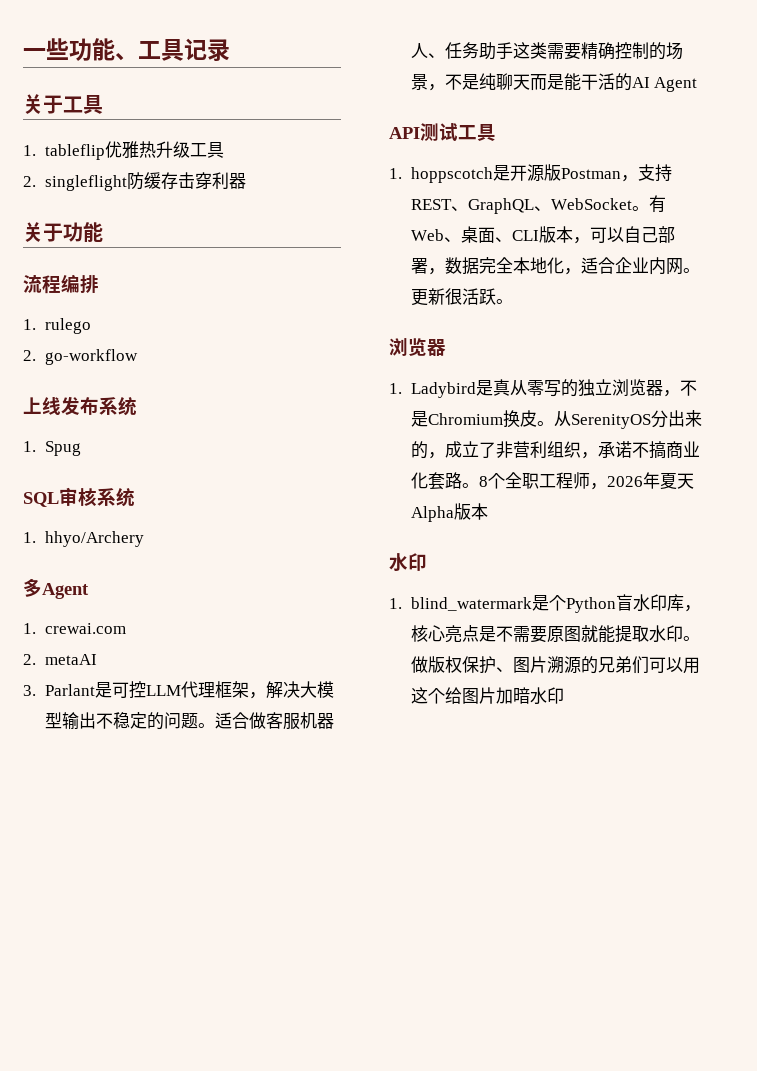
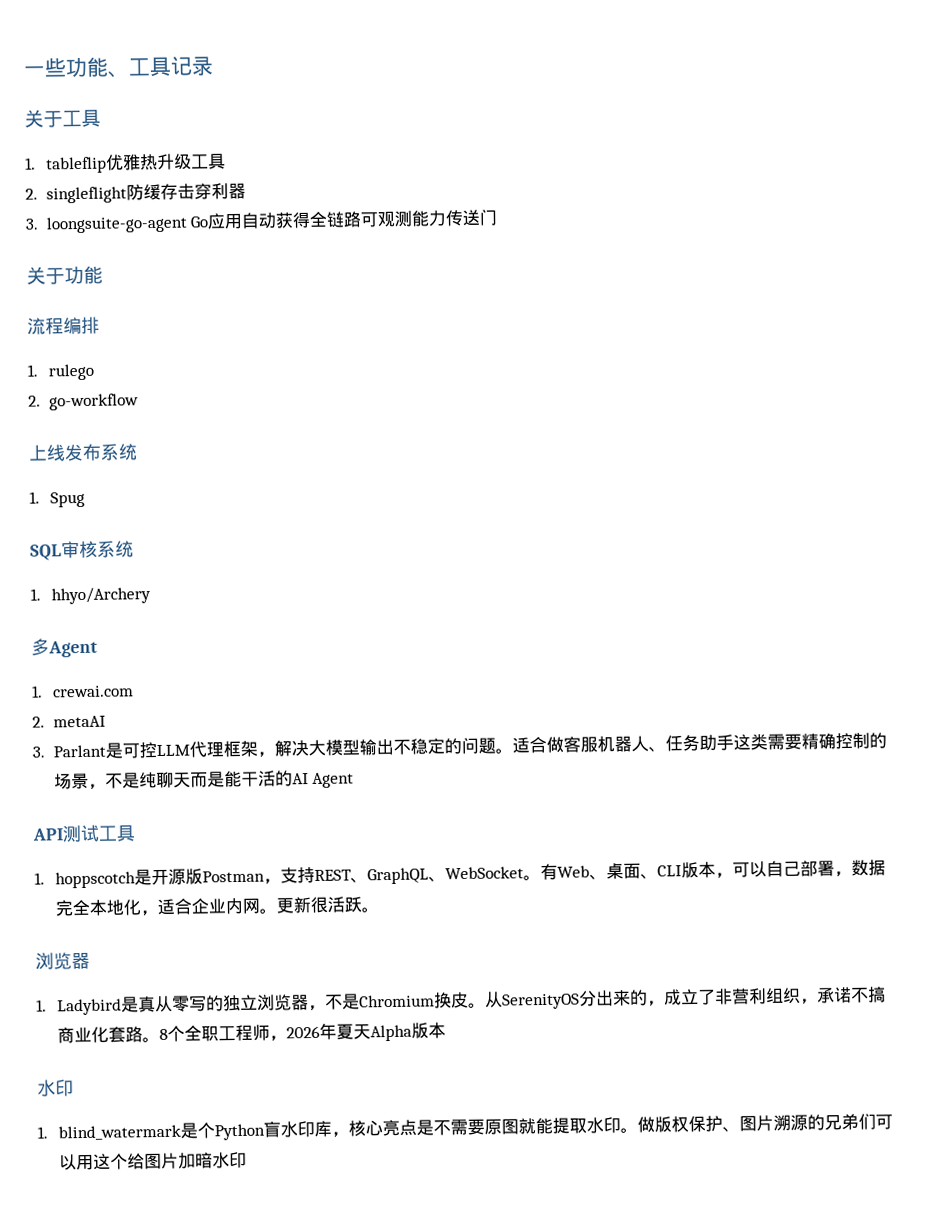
+ 3. loongsuite-go-agent Go应用自动获得全链路可观测能力传送门

